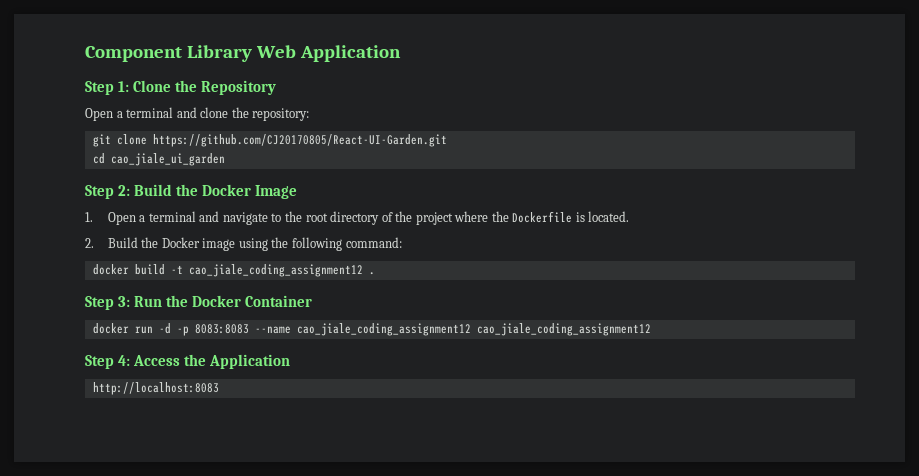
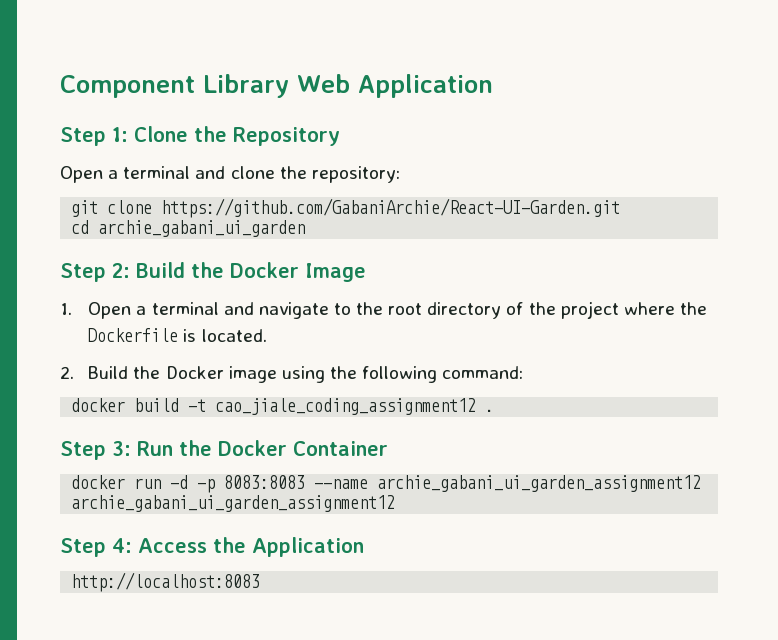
- git clone https://github.com/CJ20170805/React-UI-Garden.git
+ git clone https://github.com/GabaniArchie/React-UI-Garden.git
- cd cao_jiale_ui_garden
+ cd archie_gabani_ui_garden
- docker run -d -p 8083:8083 --name cao_jiale_coding_assignment12 cao_jiale_coding_assignment12
+ docker run -d -p 8083:8083 --name archie_gabani_ui_garden_assignment12 archie_gabani_ui_garden_assignment12

